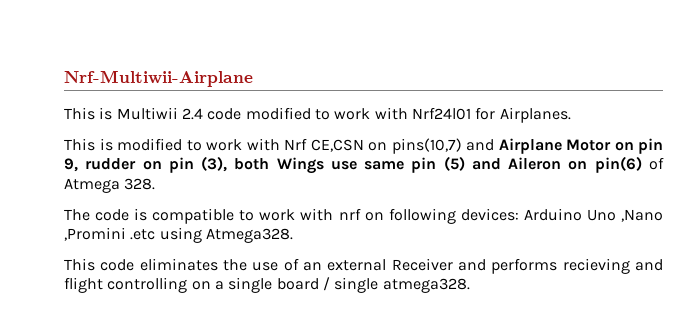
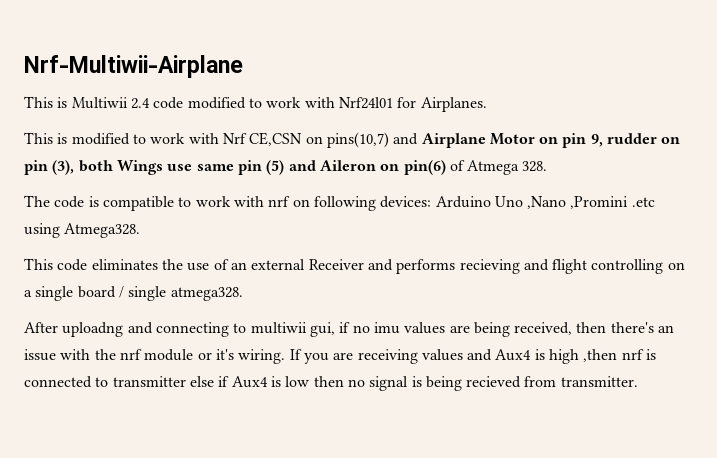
+ After uploadng and connecting to multiwii gui, if no imu values are being received, then there's an issue with the nrf module or it's wiring. If you are receiving values and Aux4 is high ,then nrf is connected to transmitter else if Aux4 is low then no signal is being recieved from transmitter.

